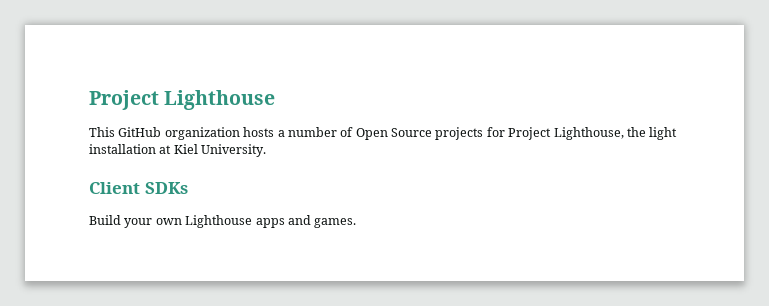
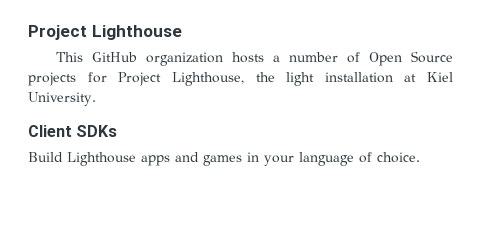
- Build your own Lighthouse apps and games.
+ Build Lighthouse apps and games in your language of choice.

